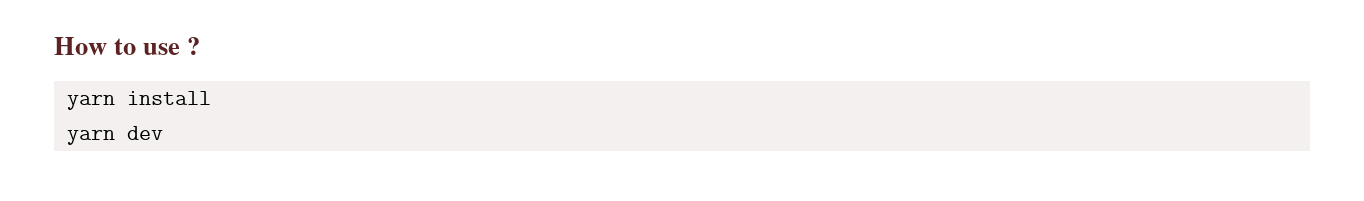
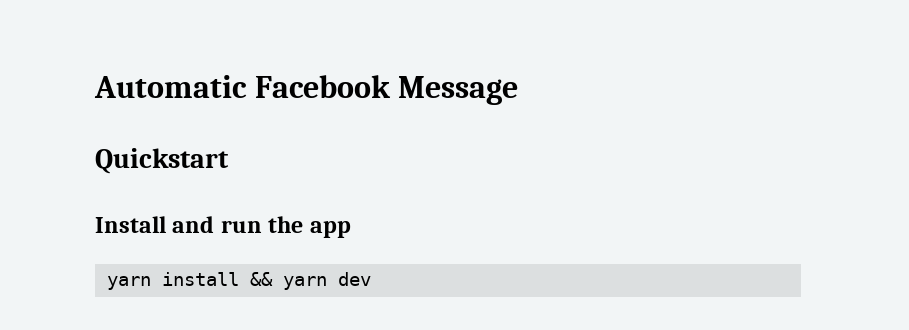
- How to use ?
+ Automatic Facebook Message
+ Quickstart
+ Install and run the app
- yarn install
- yarn dev
+ yarn install && yarn dev

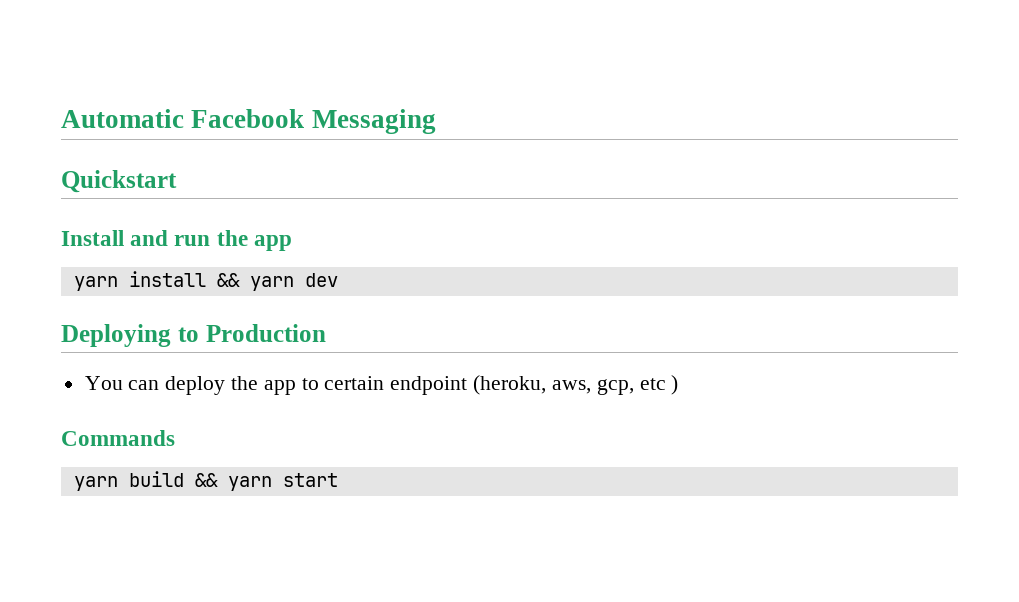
- Automatic Facebook Message
+ Automatic Facebook Messaging
+ Deploying to Production
+ You can deploy the app to certain endpoint (heroku, aws, gcp, etc )
+ Commands
+ yarn build && yarn start

